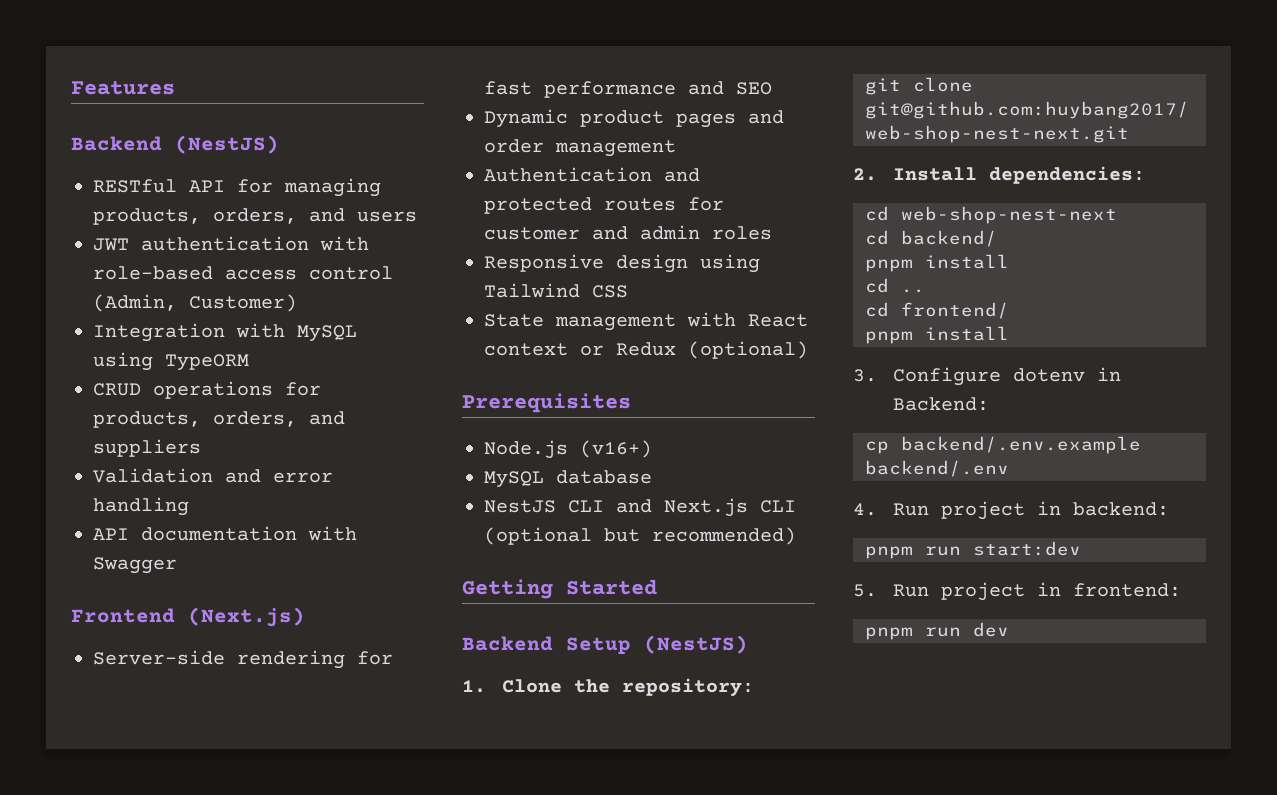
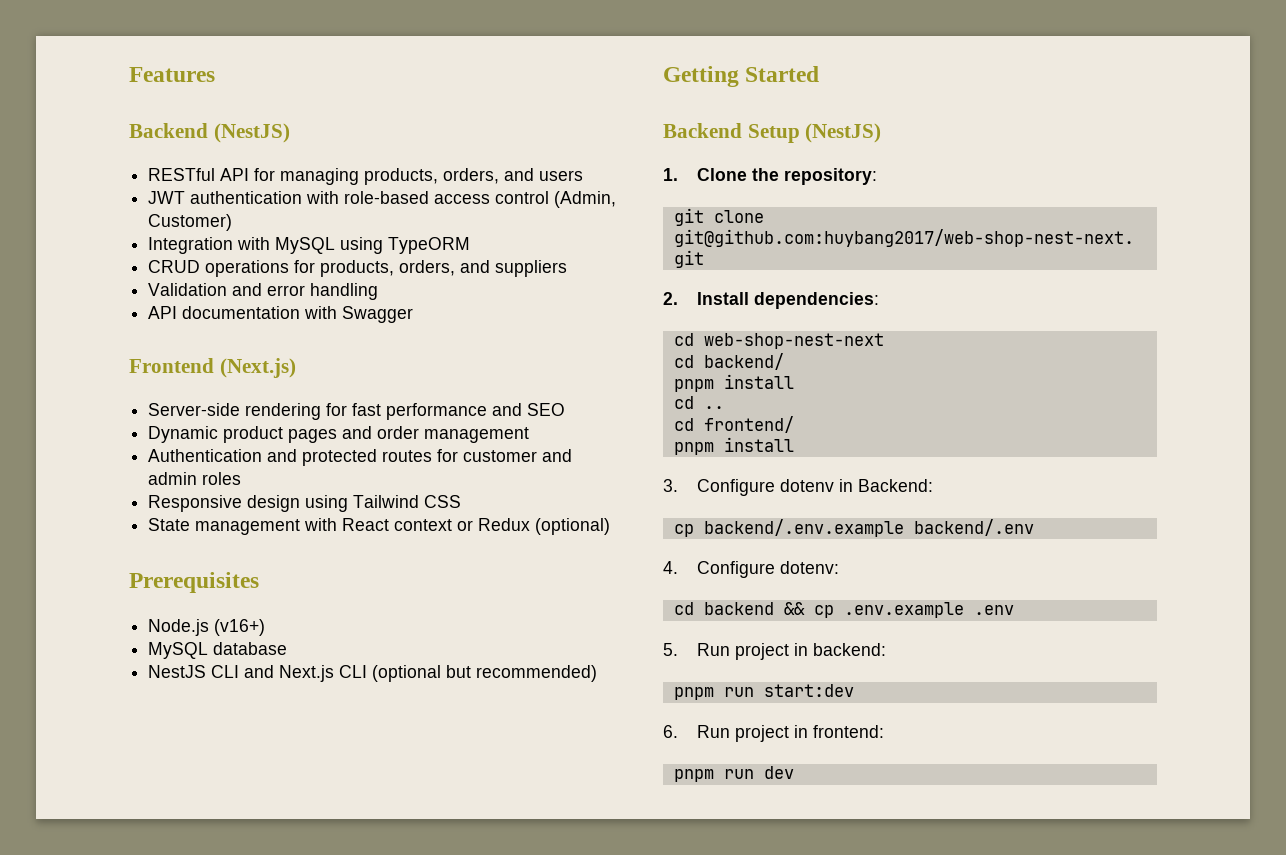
- 4. Run project in backend:
+ 4. Configure dotenv:
+ cd backend && cp .env.example .env
+ 5. Run project in backend:
- 5. Run project in frontend:
+ 6. Run project in frontend:

